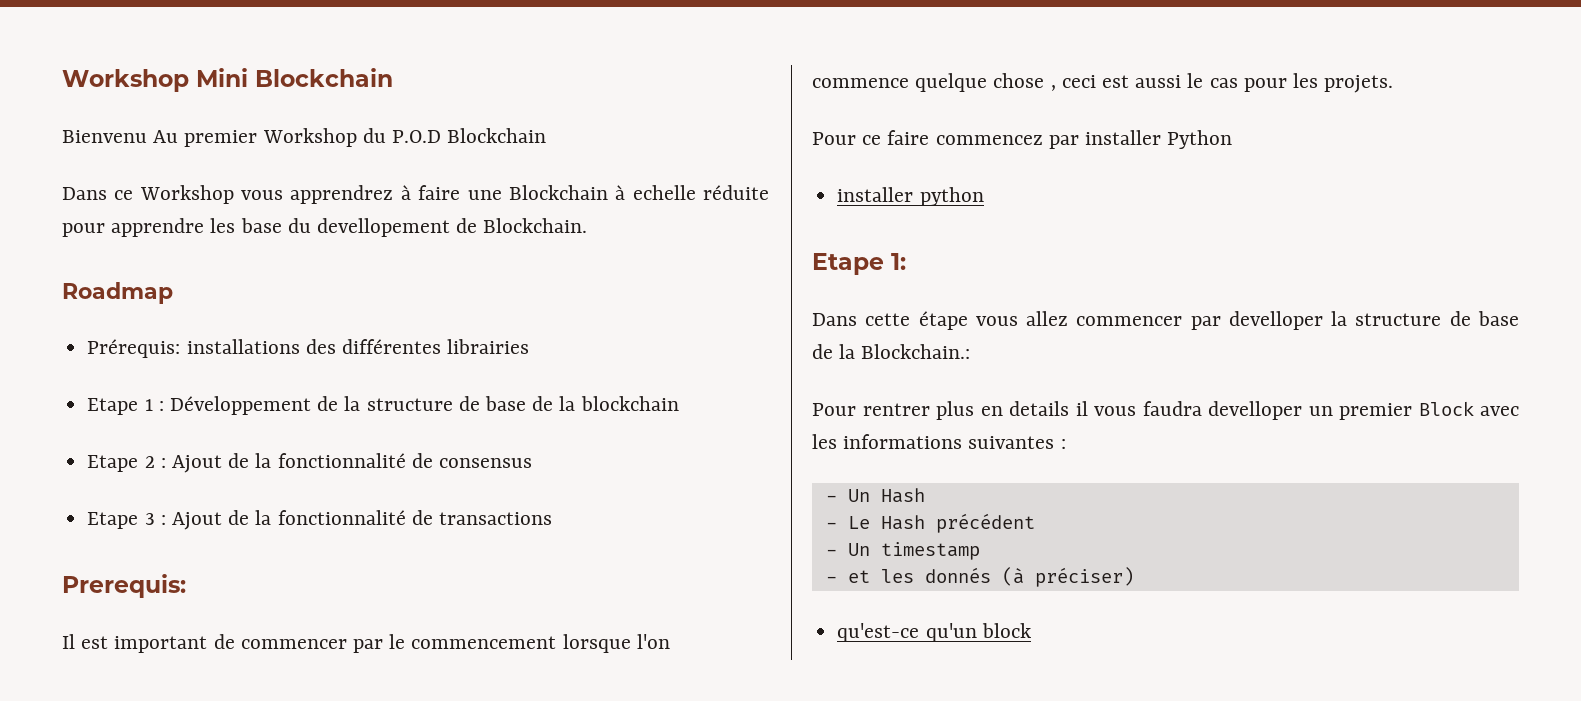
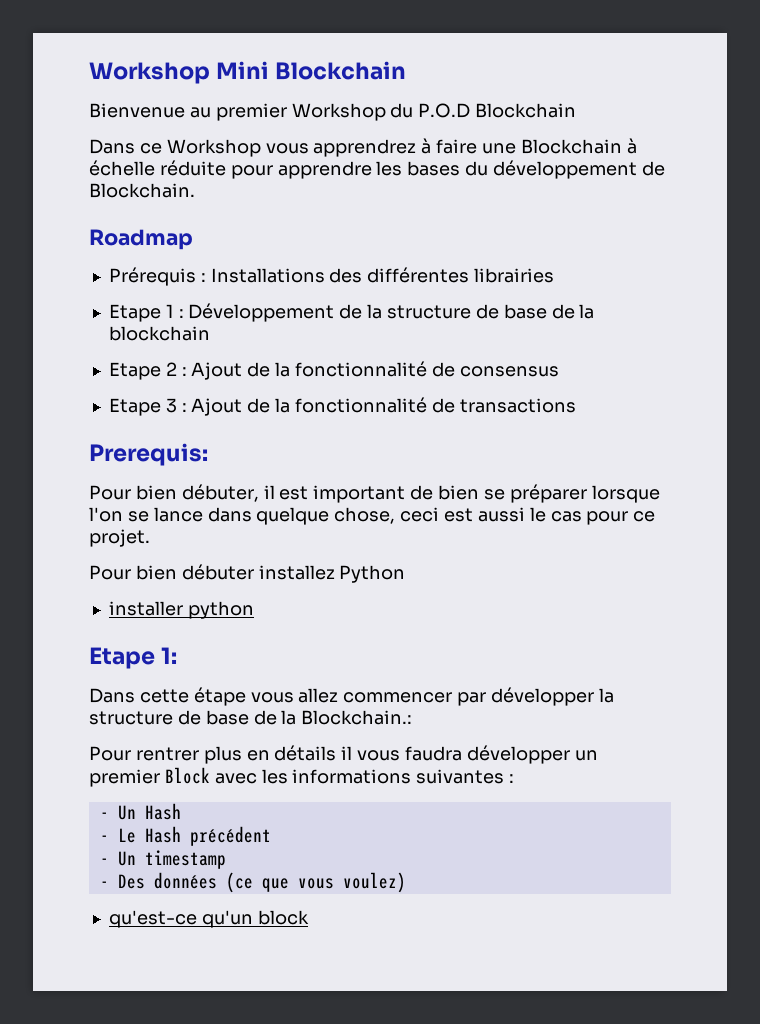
- Bienvenu Au premier Workshop du P.O.D Blockchain
+ Bienvenue au premier Workshop du P.O.D Blockchain
- Dans ce Workshop vous apprendrez à faire une Blockchain à echelle réduite pour apprendre les base du devellopement de Blockchain.
+ Dans ce Workshop vous apprendrez à faire une Blockchain à échelle réduite pour apprendre les bases du développement de Blockchain.
- Prérequis: installations des différentes librairies
+ Prérequis : Installations des différentes librairies
- Il est important de commencer par le commencement lorsque l'on commence quelque chose , ceci est aussi le cas pour les projets.
- Pour ce faire commencez par installer Python
+ Pour bien débuter, il est important de bien se préparer lorsque l'on se lance dans quelque chose, ceci est aussi le cas pour ce projet.
+ Pour bien débuter installez Python
- Dans cette étape vous allez commencer par develloper la structure de base de la Blockchain.:
+ Dans cette étape vous allez commencer par développer la structure de base de la Blockchain.:
- Pour rentrer plus en details il vous faudra develloper un premier Block avec les informations suivantes :
+ Pour rentrer plus en détails il vous faudra développer un premier Block avec les informations suivantes :
- - et les donnés (à préciser)
+ - Des données (ce que vous voulez)

